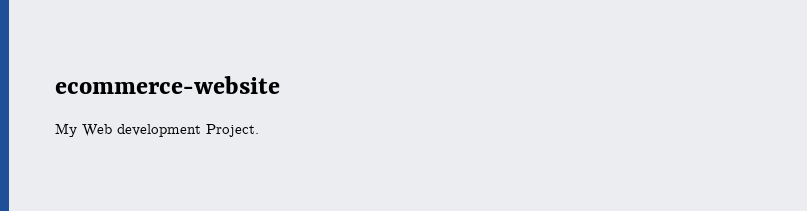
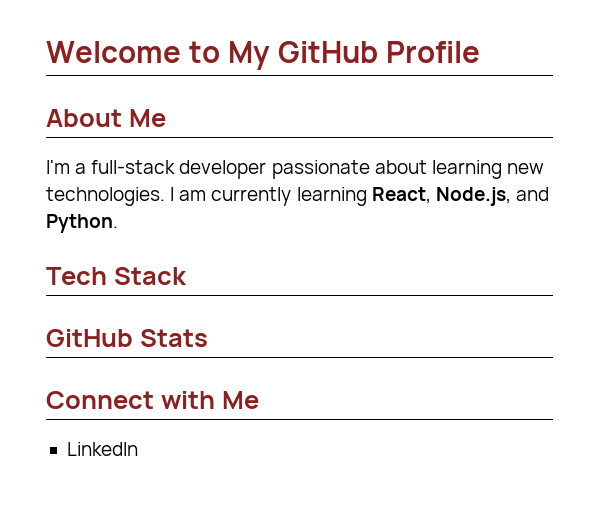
- ecommerce-website
- My Web development Project.
+ Welcome to My GitHub Profile
+ About Me
+ I'm a full-stack developer passionate about learning new technologies. I am currently learning React, Node.js, and Python.
+ Tech Stack
+ GitHub Stats
+ Connect with Me
+ LinkedIn

